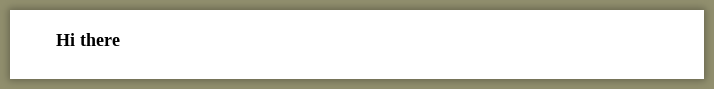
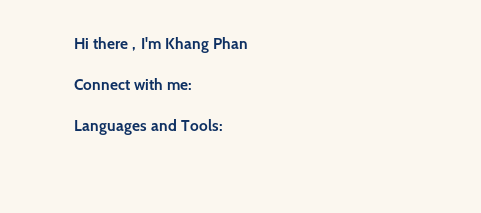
- Hi there
+ Hi there , I'm Khang Phan
+ Connect with me:
+ Languages and Tools:

